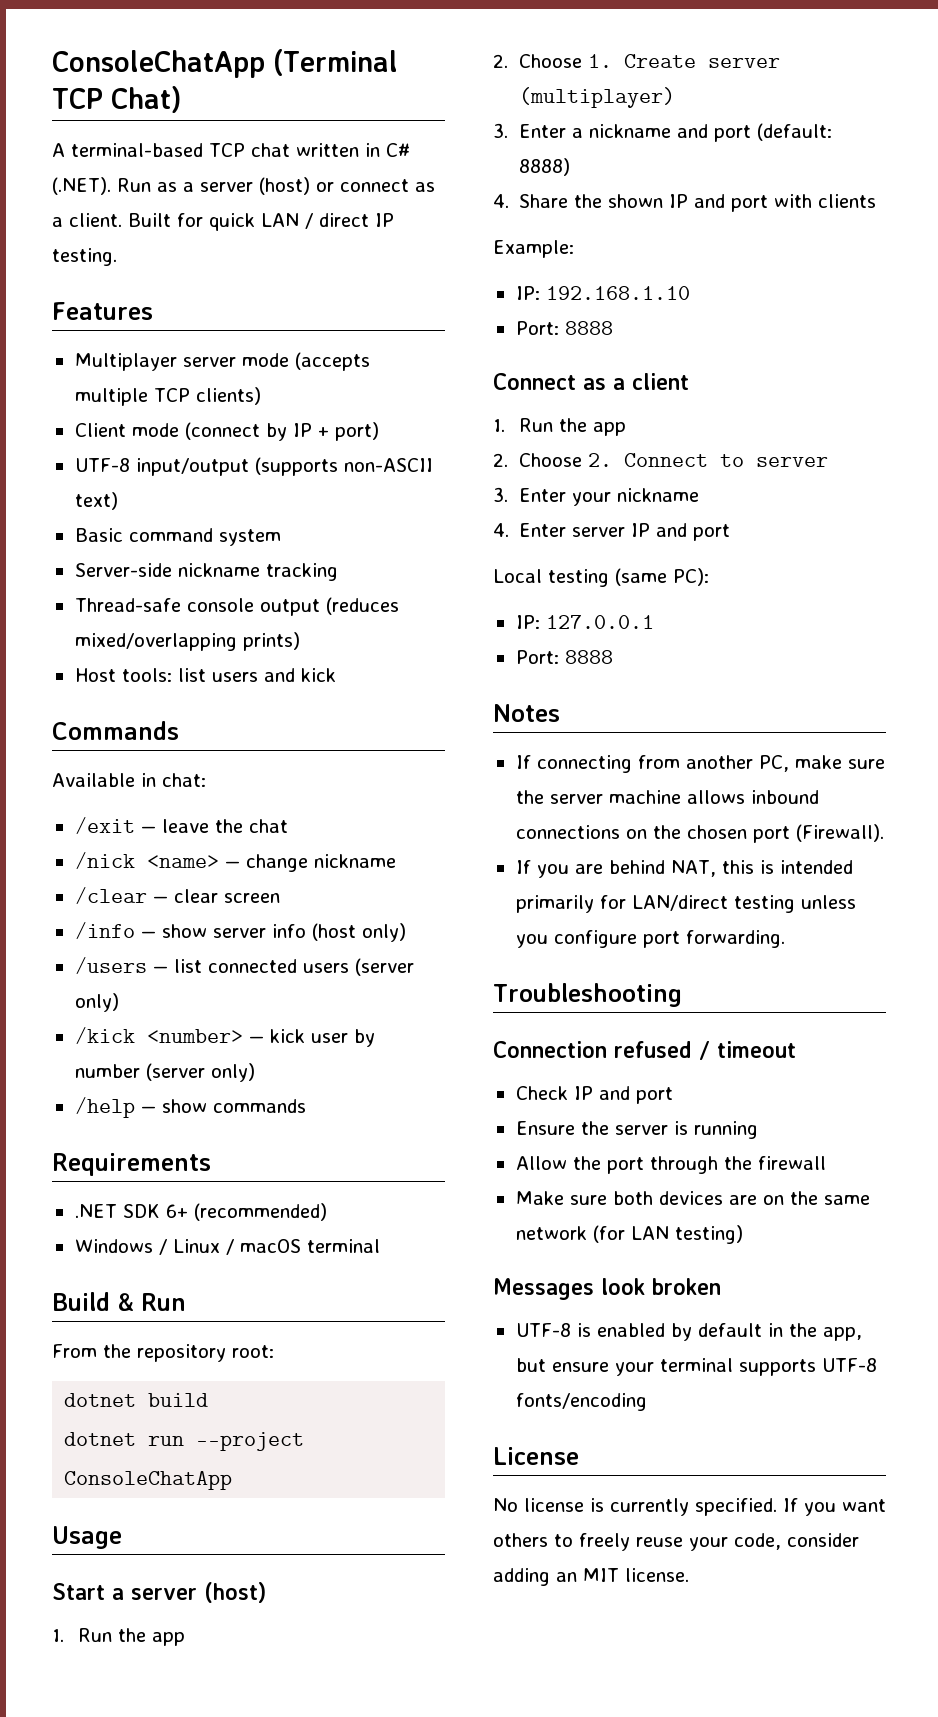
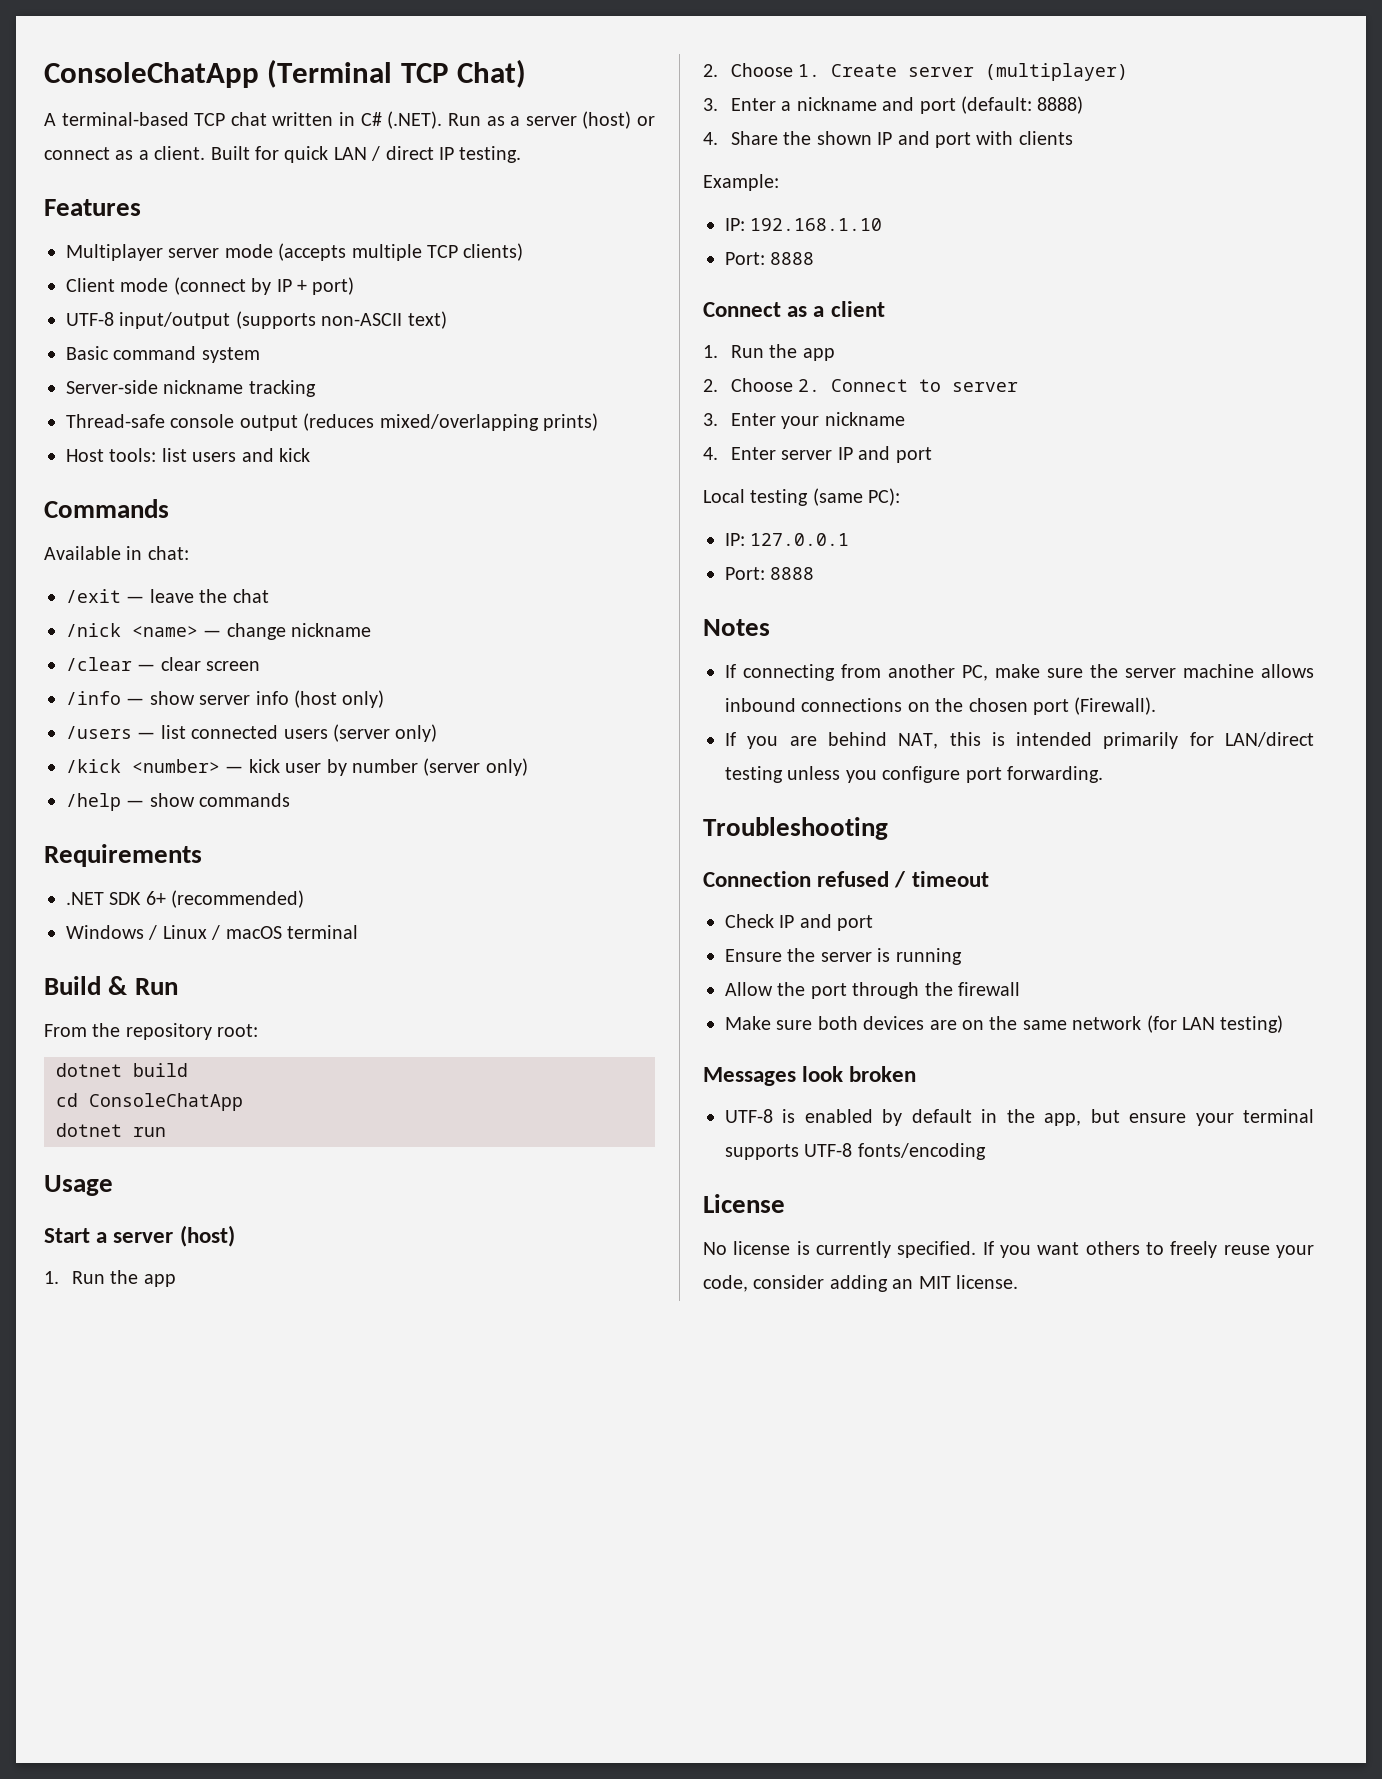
+ cd ConsoleChatApp
- dotnet run --project ConsoleChatApp
+ dotnet run

